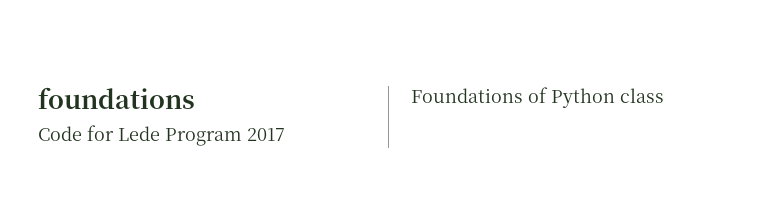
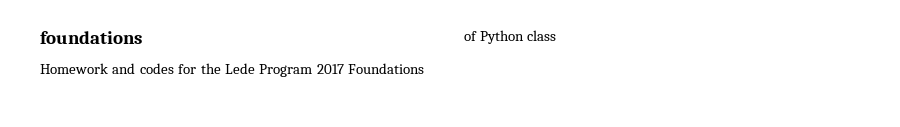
- Code for Lede Program 2017 Foundations of Python class
+ Homework and codes for the Lede Program 2017 Foundations of Python class

